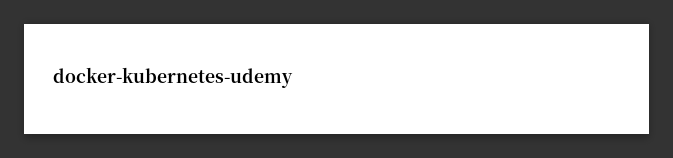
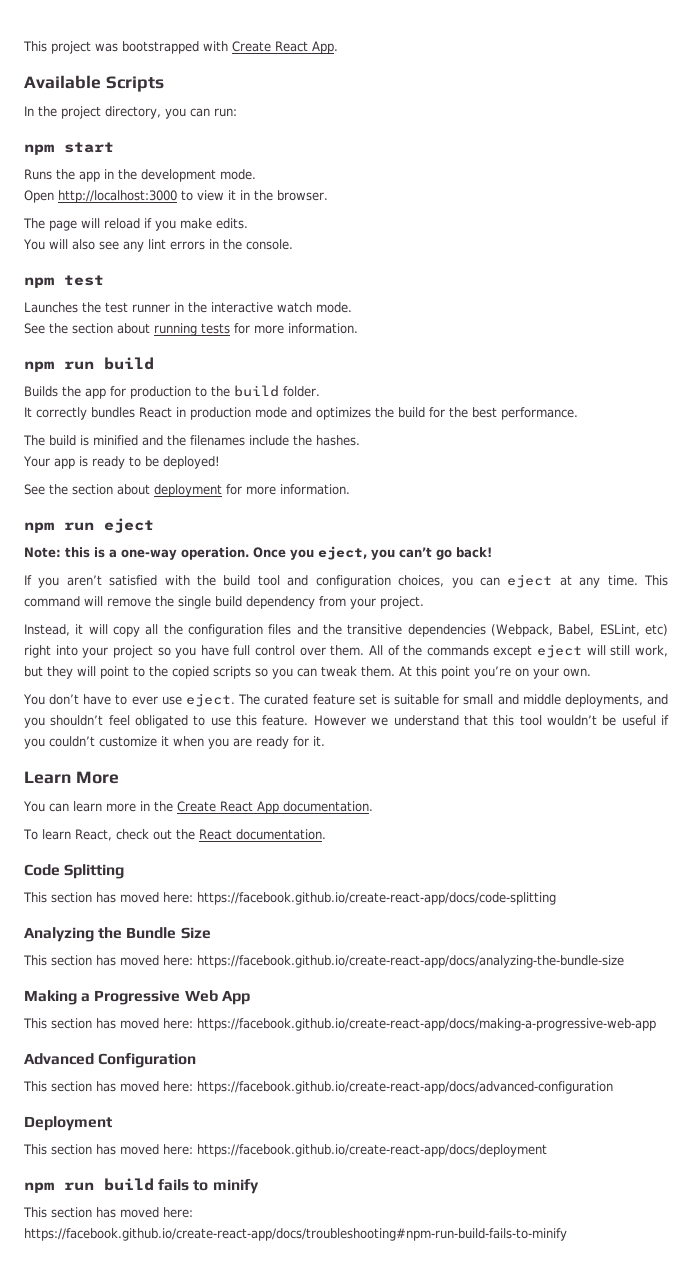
- docker-kubernetes-udemy
+ This project was bootstrapped with Create React App.
+ Available Scripts
+ In the project directory, you can run:
+ npm start
+ Runs the app in the development mode.
+ Open http://localhost:3000 to view it in the browser.
+ The page will reload if you make edits.
+ You will also see any lint errors in the console.
+ npm test
+ Launches the test runner in the interactive watch mode.
+ See the section about running tests for more information.
+ npm run build
+ Builds the app for production to the build folder.
+ It correctly bundles React in production mode and optimizes the build for the best performance.
+ The build is minified and the filenames include the hashes.
+ Your app is ready to be deployed!
+ See the section about deployment for more information.
+ npm run eject
+ Note: this is a one-way operation. Once you eject, you can’t go back!
+ If you aren’t satisfied with the build tool and configuration choices, you can eject at any time. This command will remove the single build dependency from your project.
+ Instead, it will copy all the configuration files and the transitive dependencies (Webpack, Babel, ESLint, etc) right into your project so you have full control over them. All of the commands except eject will still work, but they will point to the copied scripts so you can tweak them. At this point you’re on your own.
+ You don’t have to ever use eject. The curated feature set is suitable for small and middle deployments, and you shouldn’t feel obligated to use this feature. However we understand that this tool wouldn’t be useful if you couldn’t customize it when you are ready for it.
+ Learn More
+ You can learn more in the Create React App documentation.
+ To learn React, check out the React documentation.
+ Code Splitting
+ This section has moved here: https://facebook.github.io/create-react-app/docs/code-splitting
+ Analyzing the Bundle Size
+ This section has moved here: https://facebook.github.io/create-react-app/docs/analyzing-the-bundle-size
+ Making a Progressive Web App
+ This section has moved here: https://facebook.github.io/create-react-app/docs/making-a-progressive-web-app
+ Advanced Configuration
+ This section has moved here: https://facebook.github.io/create-react-app/docs/advanced-configuration
+ Deployment
+ This section has moved here: https://facebook.github.io/create-react-app/docs/deployment
+ npm run build fails to minify
+ This section has moved here: https://facebook.github.io/create-react-app/docs/troubleshooting#npm-run-build-fails-to-minify

